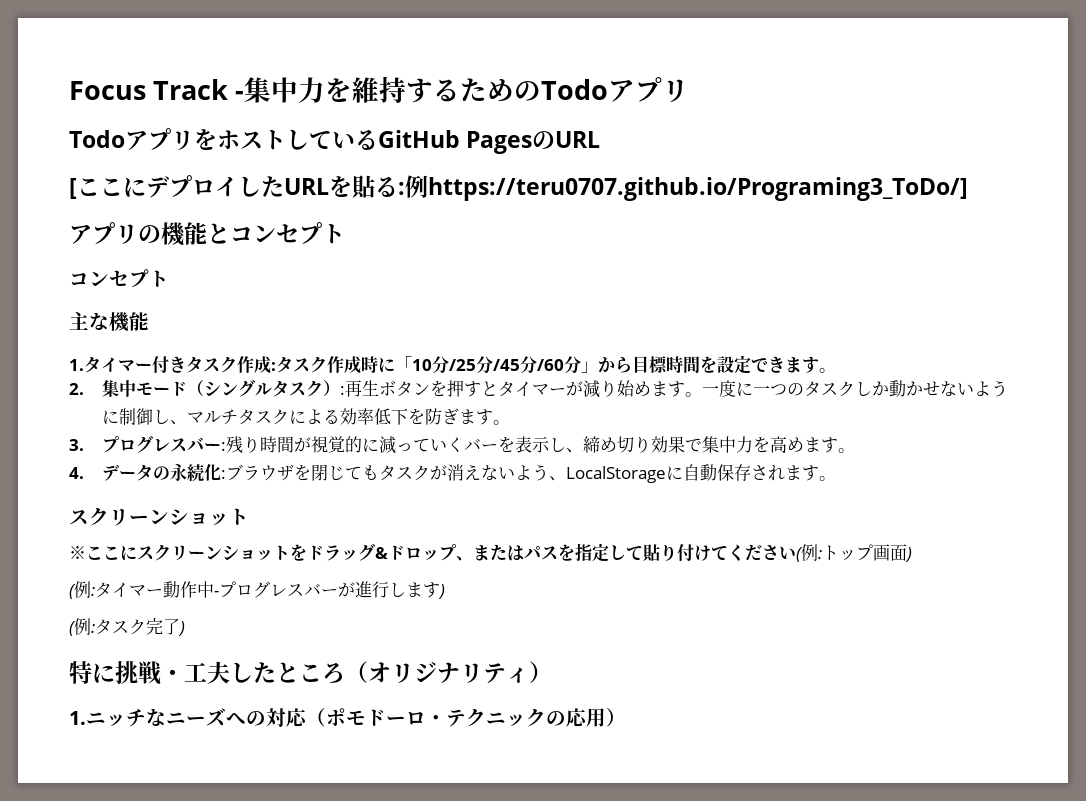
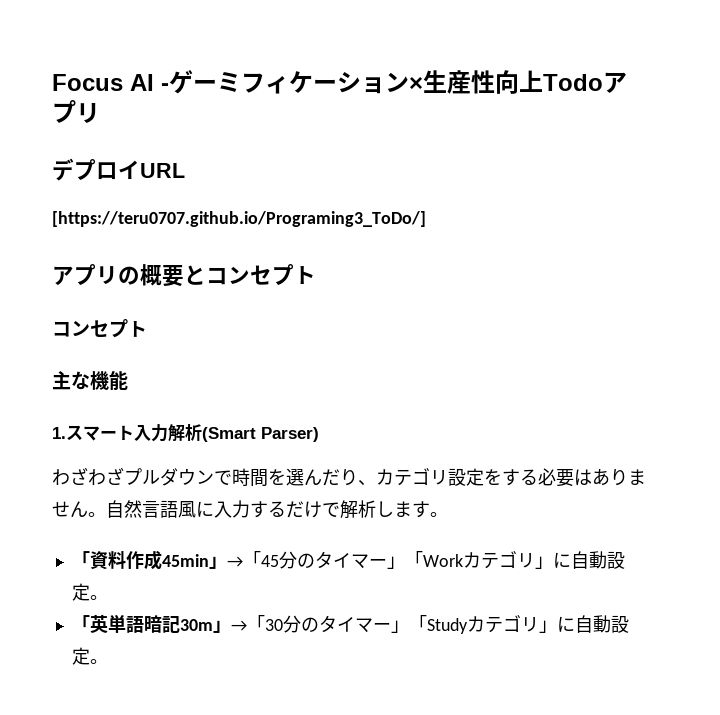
- Focus Track -集中力を維持するためのTodoアプリ
- TodoアプリをホストしているGitHub PagesのURL
- [ここにデプロイしたURLを貼る:例https://teru0707.github.io/Programing3_ToDo/]
+ Focus AI -ゲーミフィケーション×生産性向上Todoアプリ
+ デプロイURL
+ [https://teru0707.github.io/Programing3_ToDo/]
- アプリの機能とコンセプト
+ アプリの概要とコンセプト
- 1.タイマー付きタスク作成:タスク作成時に「10分/25分/45分/60分」から目標時間を設定できます。
- 2.集中モード（シングルタスク）:再生ボタンを押すとタイマーが減り始めます。一度に一つのタスクしか動かせないように制御し、マルチタスクによる効率低下を防ぎます。
- 3.プログレスバー:残り時間が視覚的に減っていくバーを表示し、締め切り効果で集中力を高めます。
- 4.データの永続化:ブラウザを閉じてもタスクが消えないよう、LocalStorageに自動保存されます。
- スクリーンショット
- ※ここにスクリーンショットをドラッグ&ドロップ、またはパスを指定して貼り付けてください(例:トップ画面)
- (例:タイマー動作中-プログレスバーが進行します)
- (例:タスク完了)
- 特に挑戦・工夫したところ（オリジナリティ）
- 1.ニッチなニーズへの対応（ポモドーロ・テクニックの応用）
+ 1.スマート入力解析(Smart Parser)
+ わざわざプルダウンで時間を選んだり、カテゴリ設定をする必要はありません。自然言語風に入力するだけで解析します。
+ 「資料作成45min」→「45分のタイマー」「Workカテゴリ」に自動設定。
+ 「英単語暗記30m」→「30分のタイマー」「Studyカテゴリ」に自動設定。

